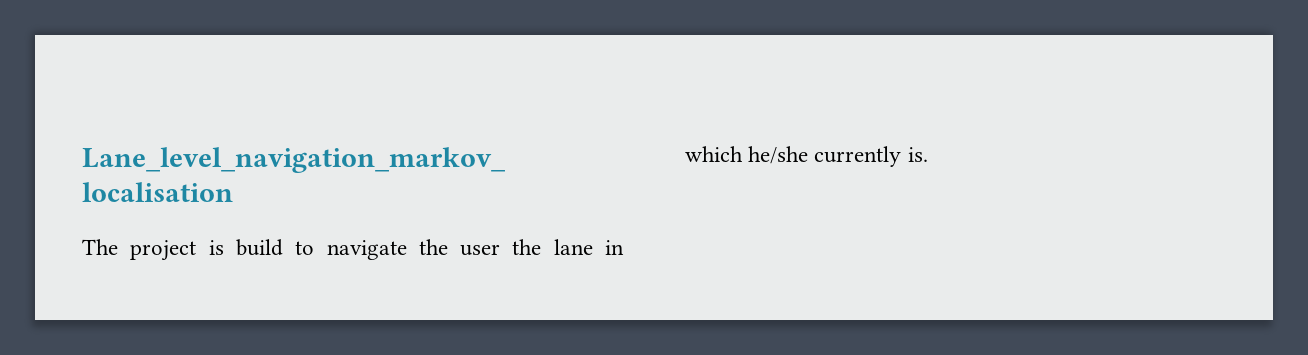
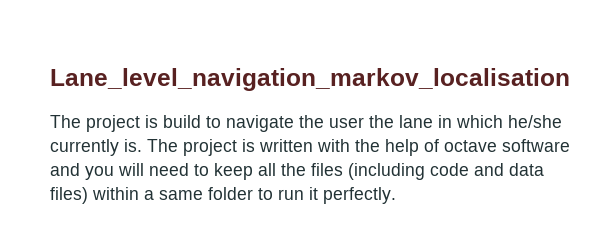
+ The project is written with the help of octave software and you will need to keep all the files (including code and data files) within a same folder to run it perfectly.

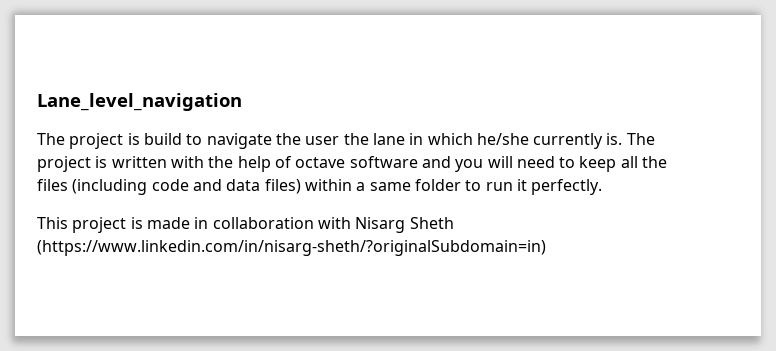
- Lane_level_navigation_markov_localisation
+ Lane_level_navigation
+ This project is made in collaboration with Nisarg Sheth (https://www.linkedin.com/in/nisarg-sheth/?originalSubdomain=in)

